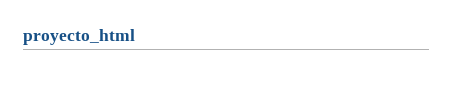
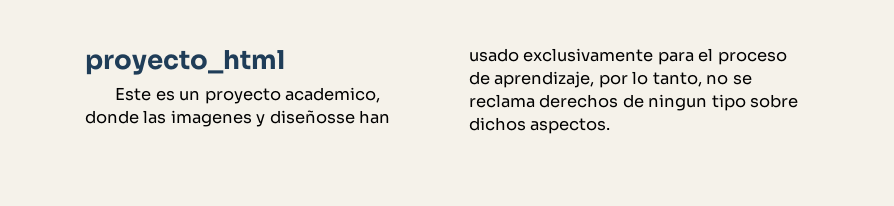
+ Este es un proyecto academico, donde las imagenes y diseñosse han usado exclusivamente para el proceso de aprendizaje, por lo tanto, no se reclama derechos de ningun tipo sobre dichos aspectos.

